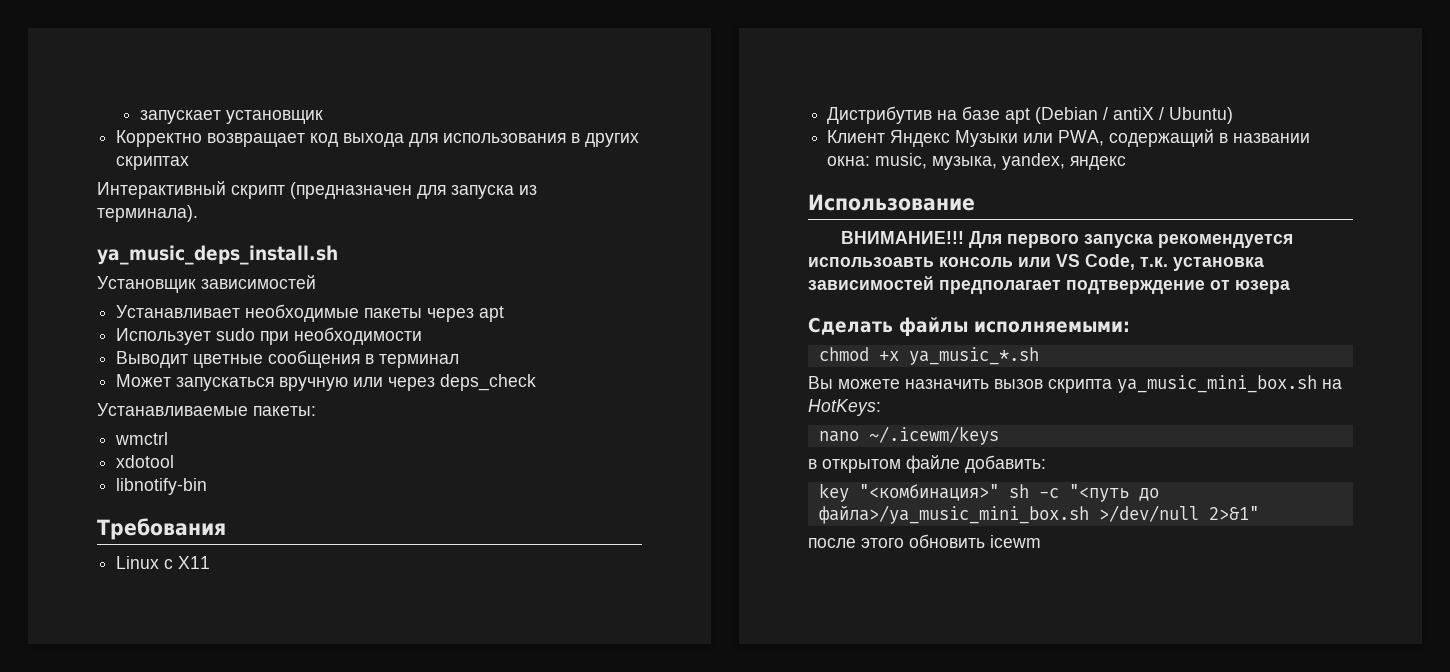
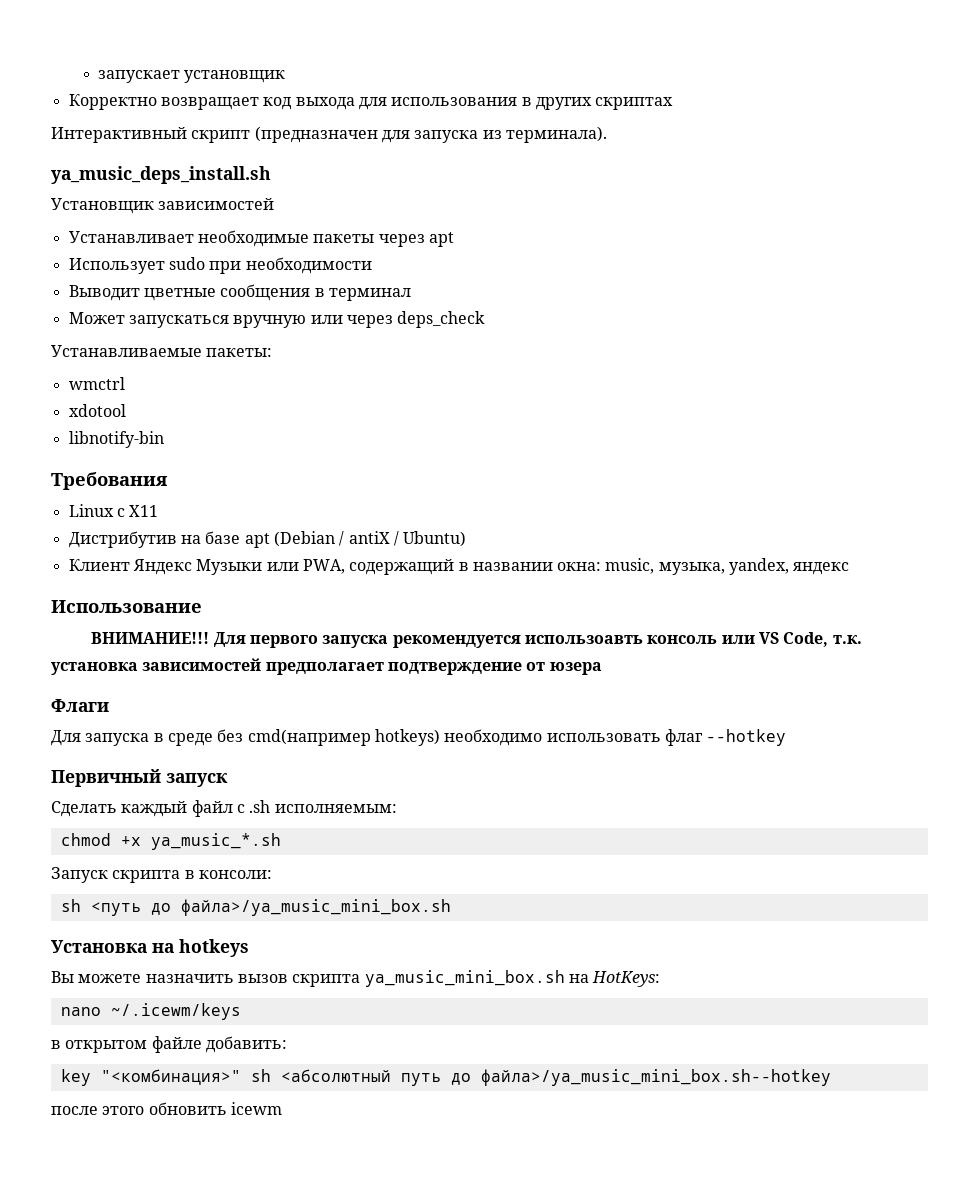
- Сделать файлы исполняемыми:
+ Флаги
+ Для запуска в среде без cmd(например hotkeys) необходимо использовать флаг --hotkey
+ Первичный запуск
+ Сделать каждый файл с .sh исполняемым:
  chmod +x ya_music_*.sh
+ Запуск скрипта в консоли:
+ sh <путь до файла>/ya_music_mini_box.sh
+ Установка на hotkeys
- key "<комбинация>" sh -c "<путь до файла>/ya_music_mini_box.sh >/dev/null 2>&1"
+ key "<комбинация>" sh <абсолютный путь до файла>/ya_music_mini_box.sh--hotkey

